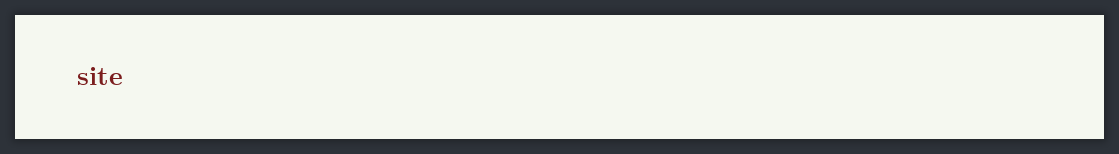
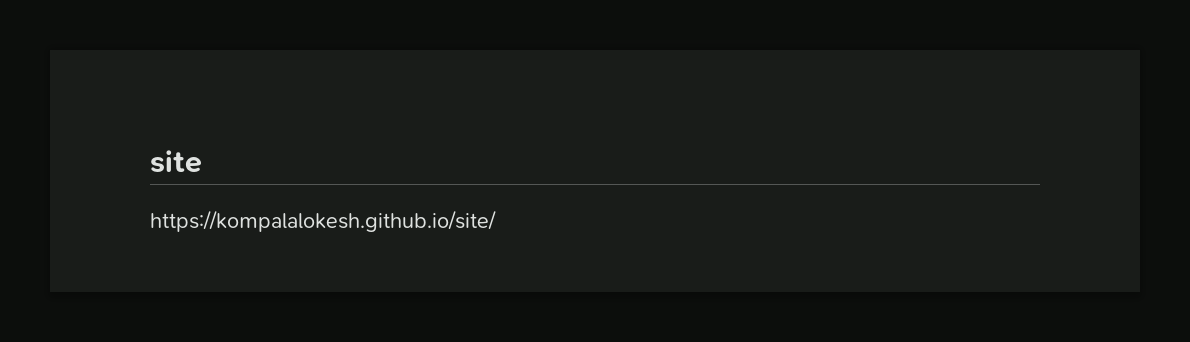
+ https://kompalalokesh.github.io/site/

